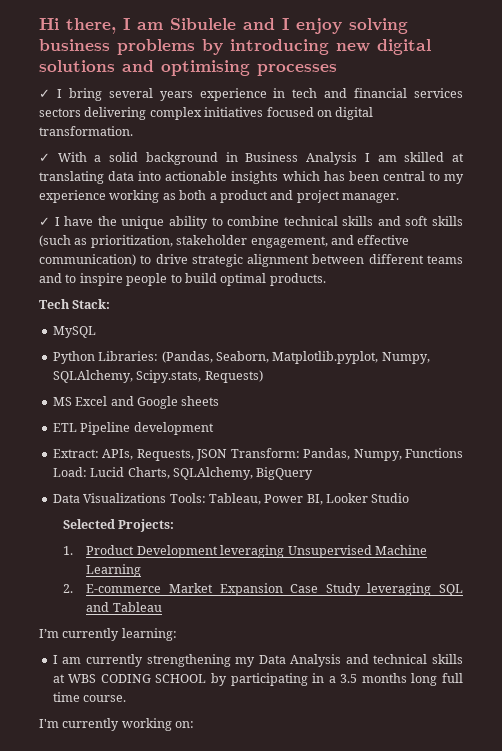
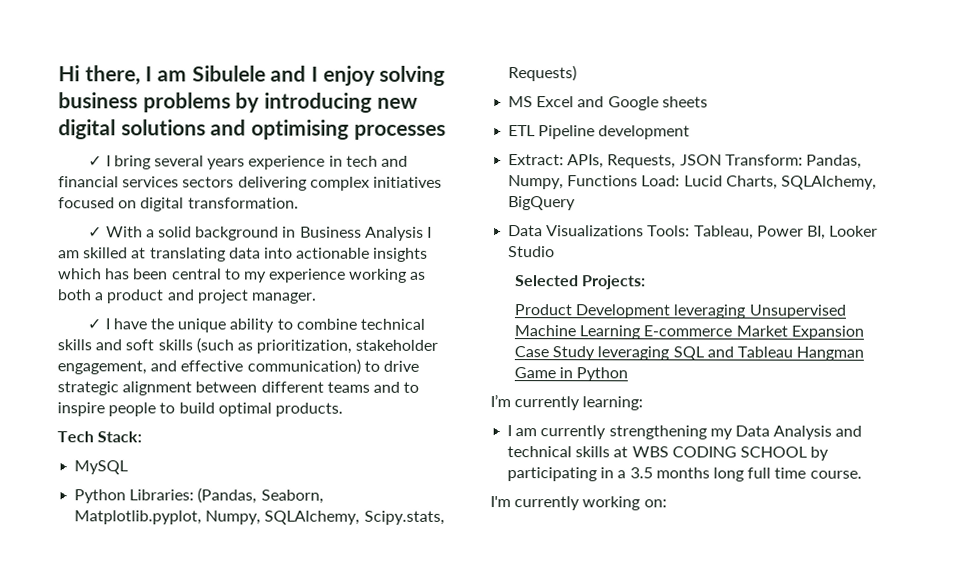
- 1. Product Development leveraging Unsupervised Machine Learning
- 2. E-commerce Market Expansion Case Study leveraging SQL and Tableau
+ Product Development leveraging Unsupervised Machine Learning E-commerce Market Expansion Case Study leveraging SQL and Tableau Hangman Game in Python

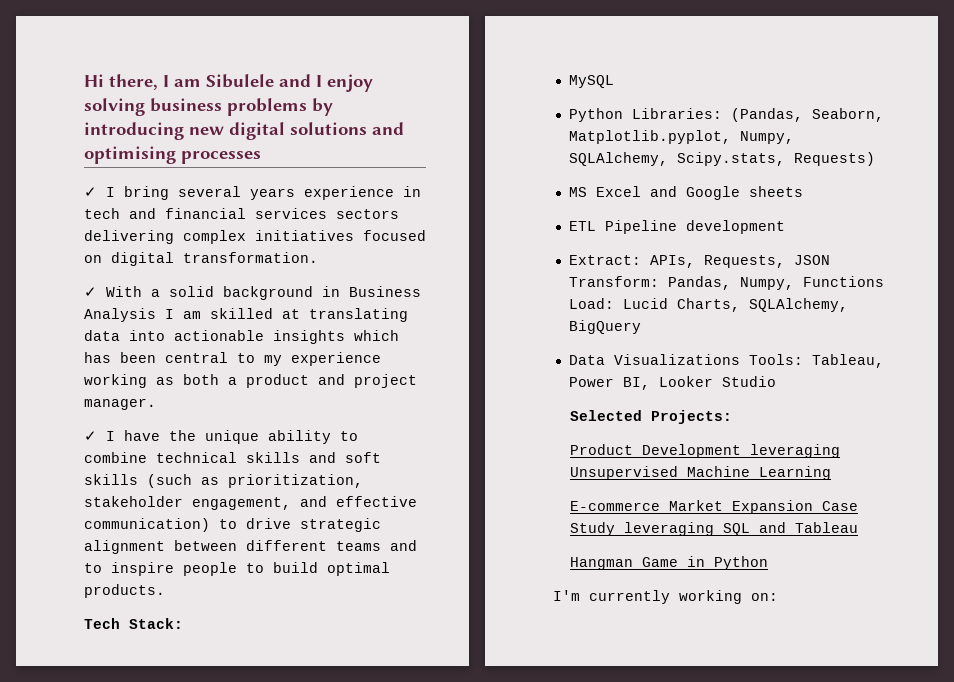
- Product Development leveraging Unsupervised Machine Learning E-commerce Market Expansion Case Study leveraging SQL and Tableau Hangman Game in Python
+ Product Development leveraging Unsupervised Machine Learning
+ E-commerce Market Expansion Case Study leveraging SQL and Tableau
+ Hangman Game in Python
- I’m currently learning:
- I am currently strengthening my Data Analysis and technical skills at WBS CODING SCHOOL by participating in a 3.5 months long full time course.

